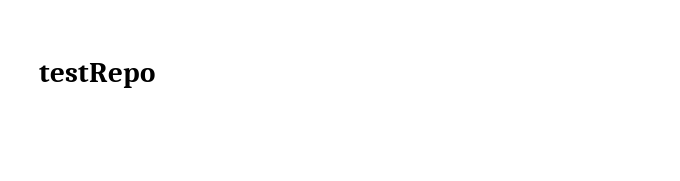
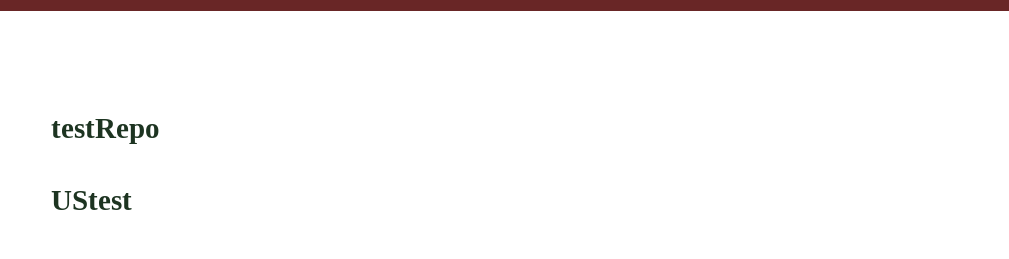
+ UStest

